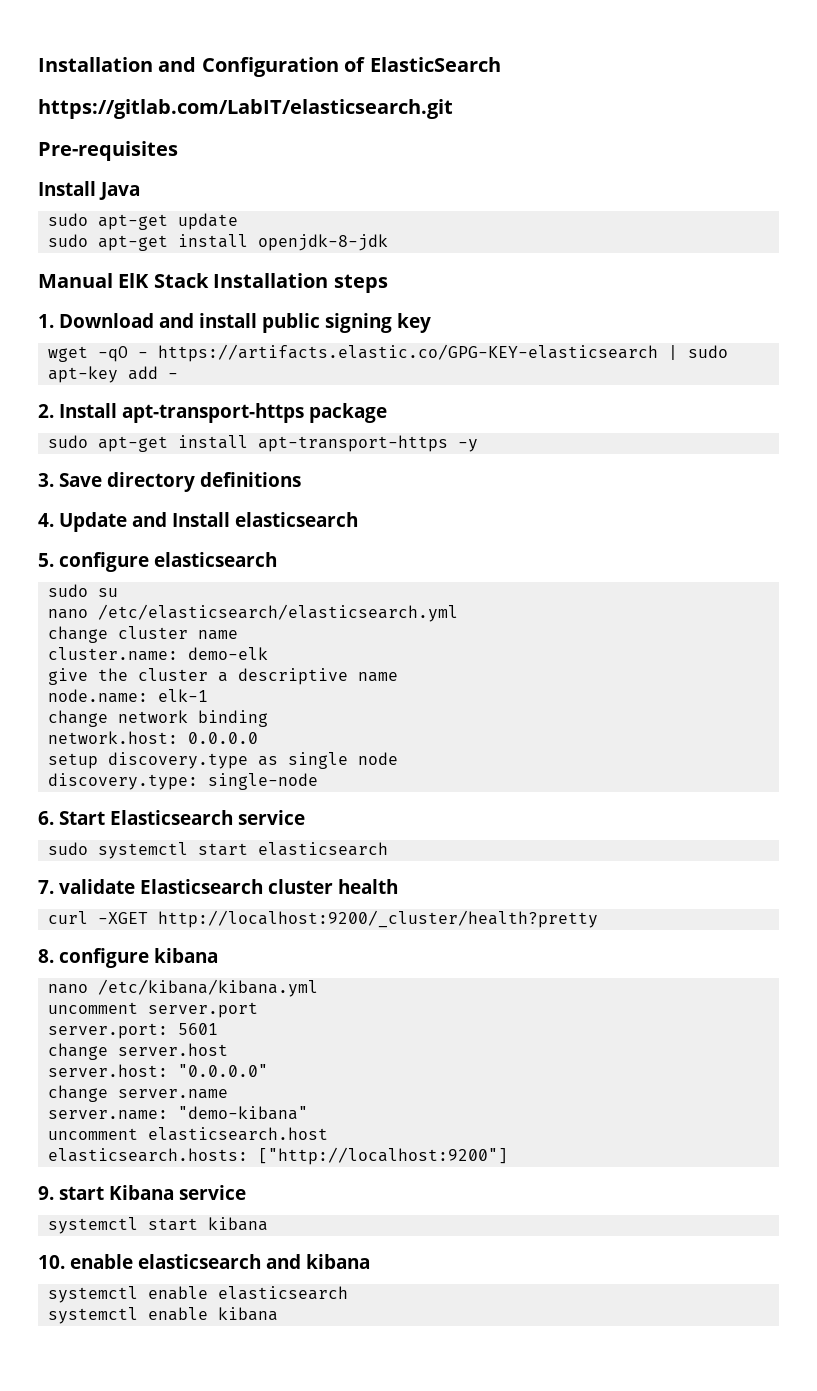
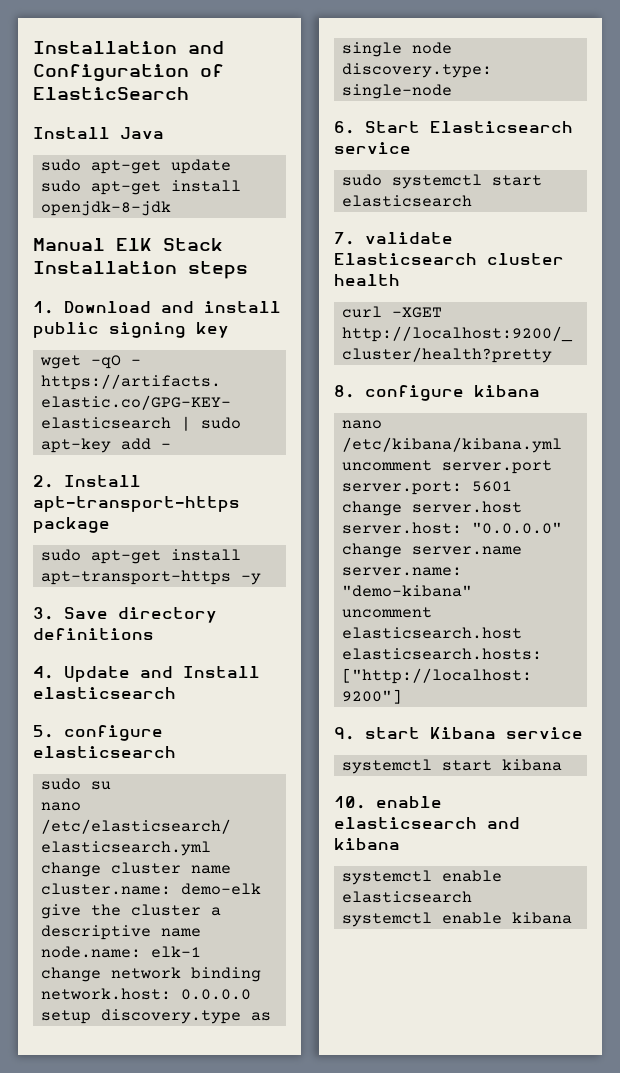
- https://gitlab.com/LabIT/elasticsearch.git
- Pre-requisites

